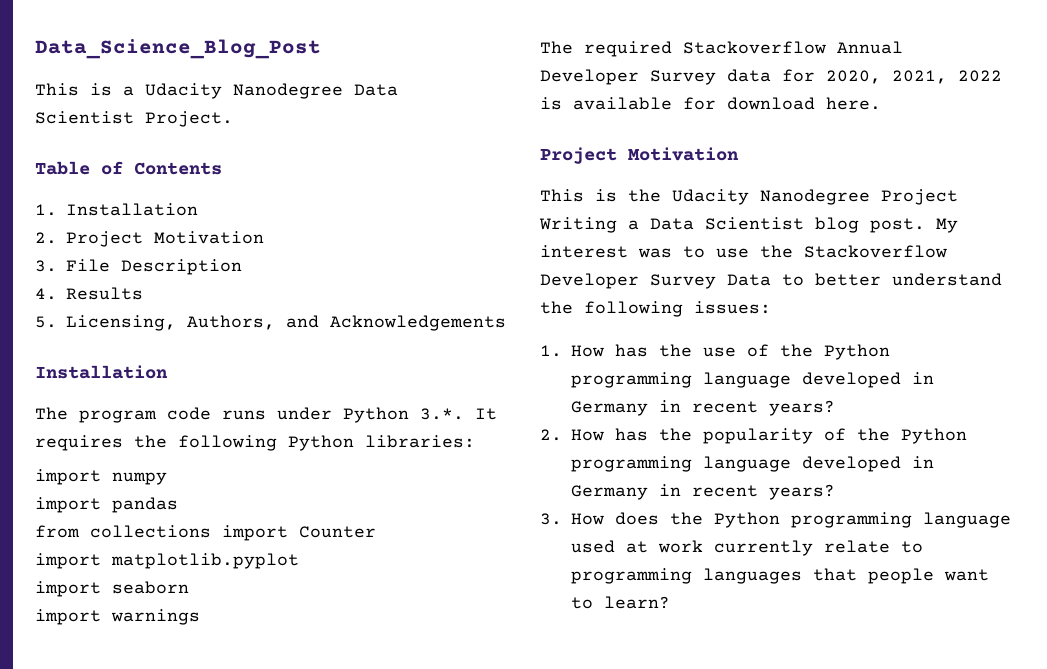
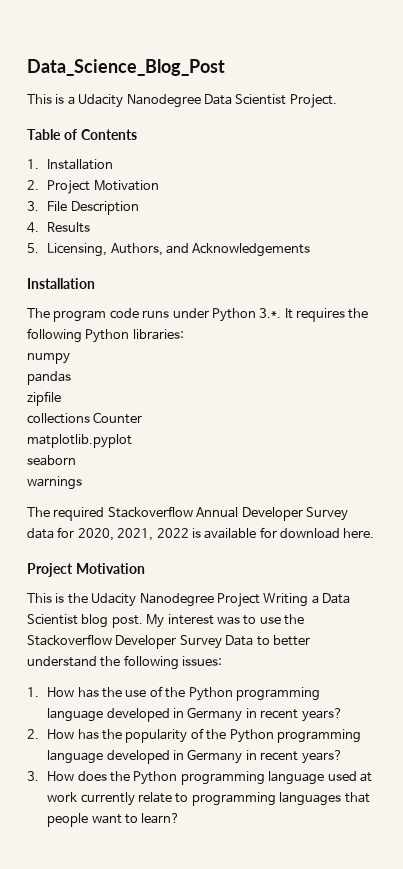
- import numpy
+ numpy
- import pandas
+ pandas
- from collections import Counter
+ zipfile
+ collections Counter
- import matplotlib.pyplot
+ matplotlib.pyplot
- import seaborn
+ seaborn
- import warnings
+ warnings

